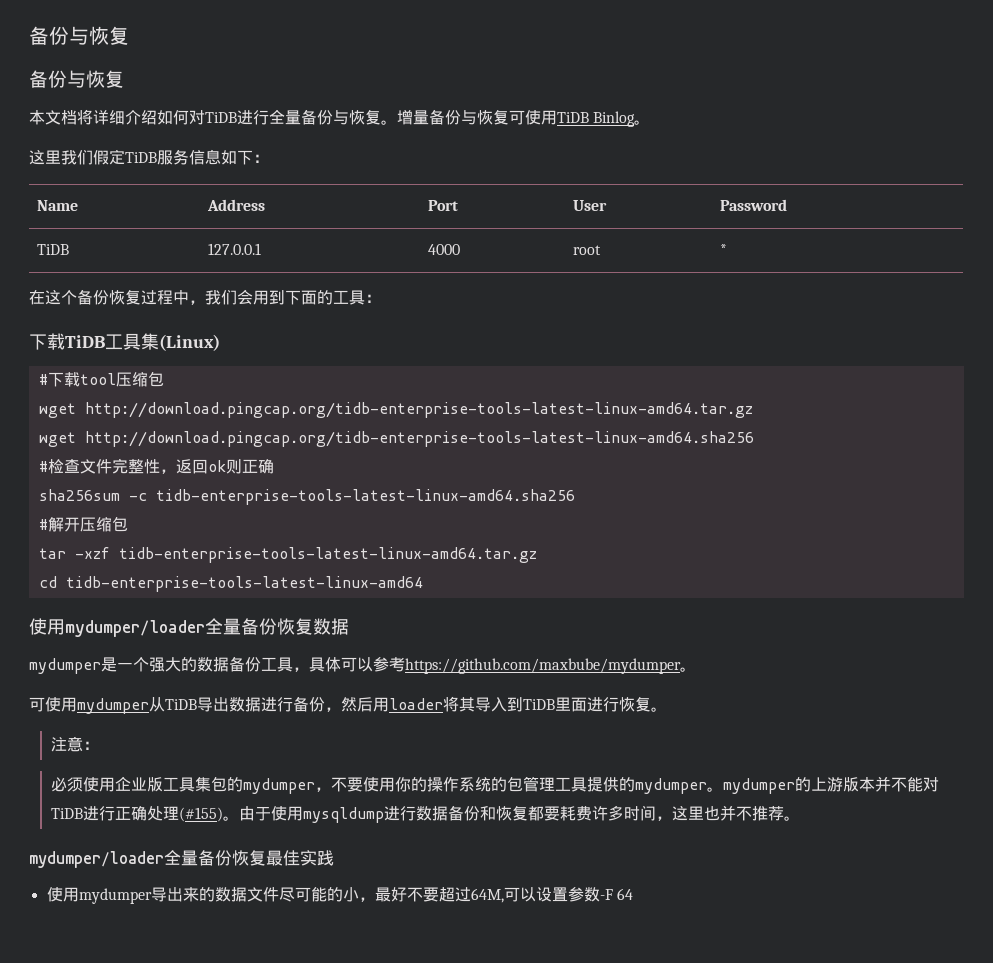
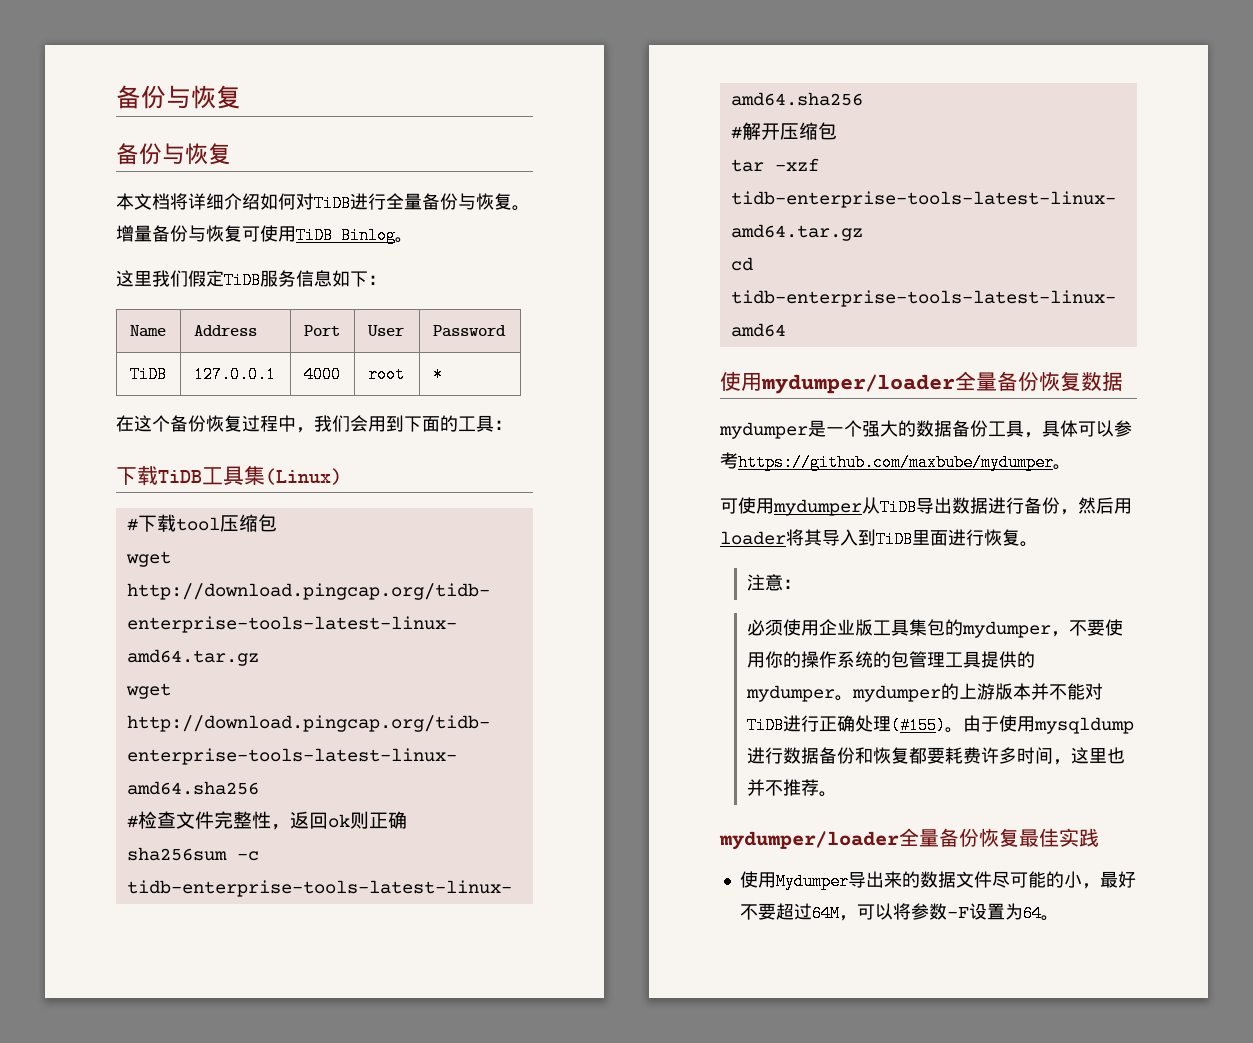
- 使用mydumper导出来的数据文件尽可能的小，最好不要超过64M,可以设置参数-F 64
+ 使用Mydumper导出来的数据文件尽可能的小，最好不要超过64M，可以将参数-F设置为64。

